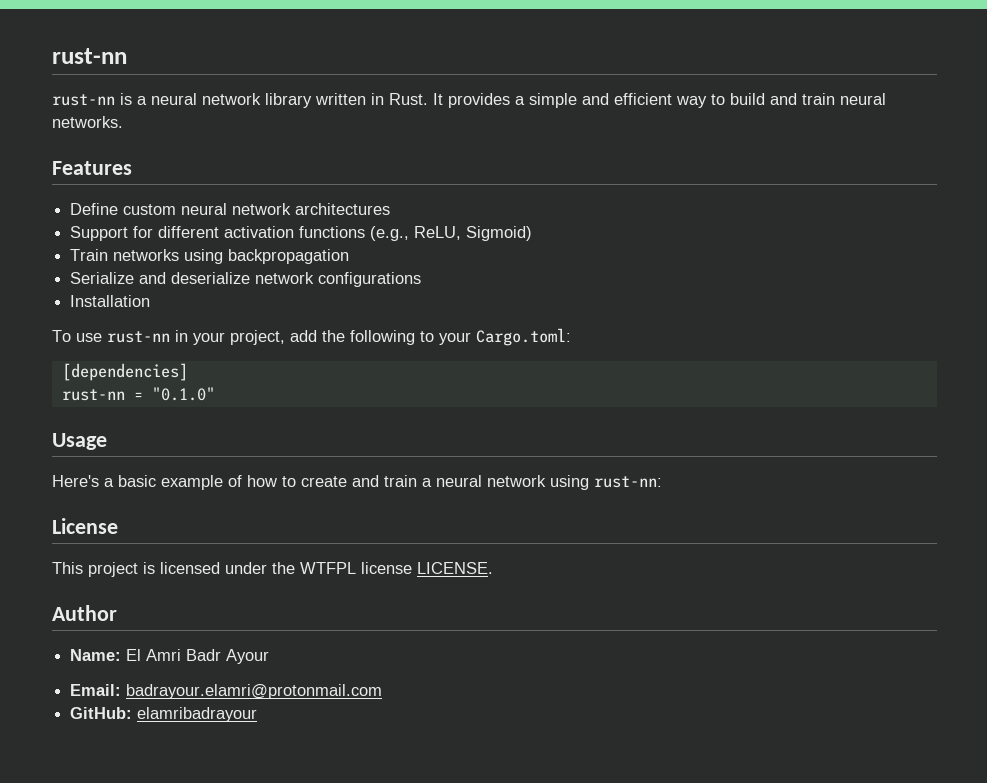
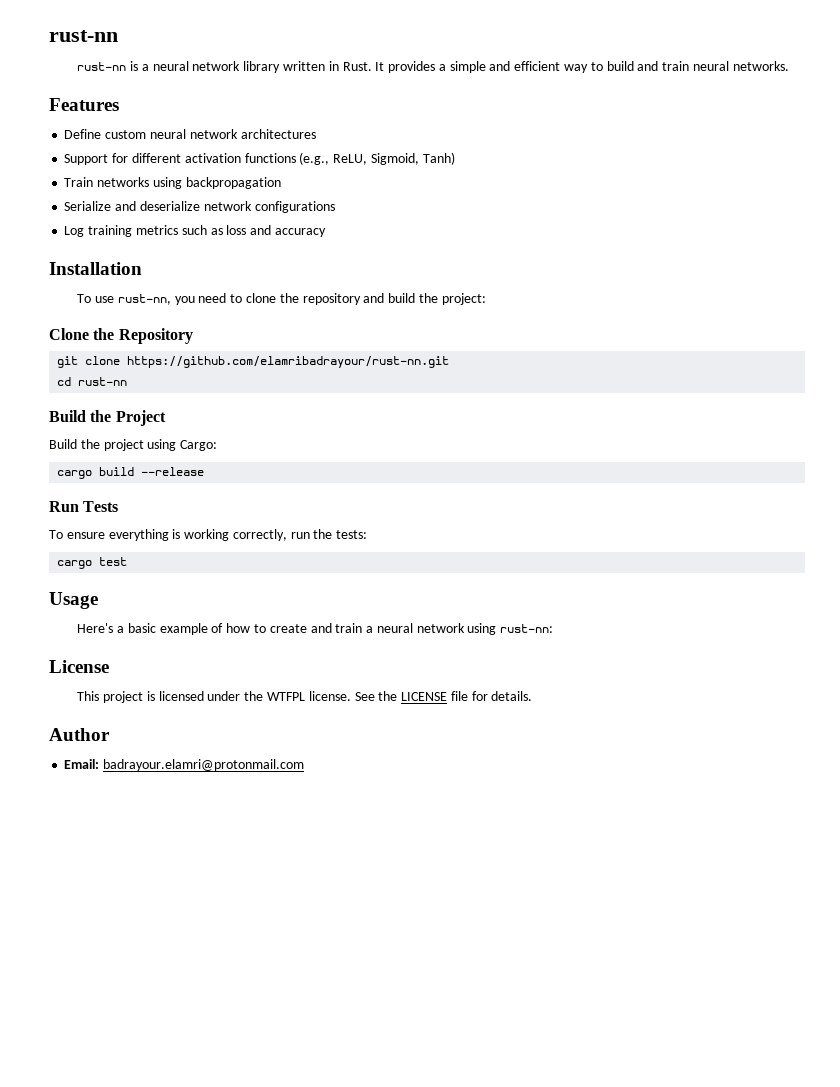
- Support for different activation functions (e.g., ReLU, Sigmoid)
+ Support for different activation functions (e.g., ReLU, Sigmoid, Tanh)
+ Log training metrics such as loss and accuracy
  Installation
- To use rust-nn in your project, add the following to your Cargo.toml:
- [dependencies]
- rust-nn = "0.1.0"
+ To use rust-nn, you need to clone the repository and build the project:
+ Clone the Repository
+ git clone https://github.com/elamribadrayour/rust-nn.git
+ cd rust-nn
+ Build the Project
+ Build the project using Cargo:
+ cargo build --release
+ Run Tests
+ To ensure everything is working correctly, run the tests:
+ cargo test
- This project is licensed under the WTFPL license LICENSE.
+ This project is licensed under the WTFPL license. See the LICENSE file for details.
  Author
- Name: El Amri Badr Ayour
- GitHub: elamribadrayour

